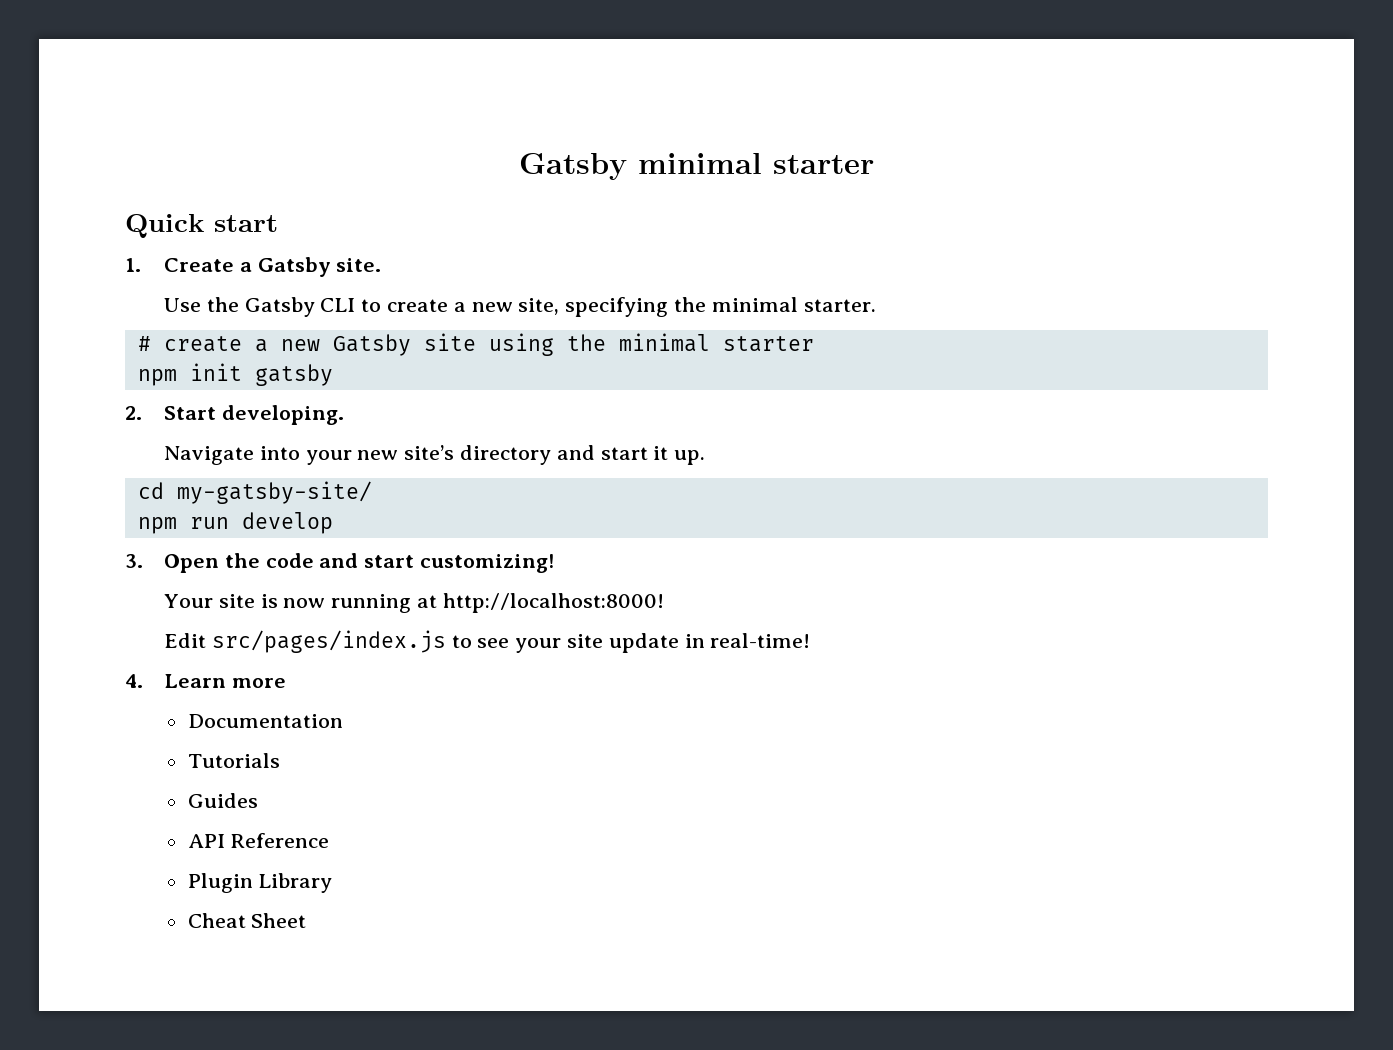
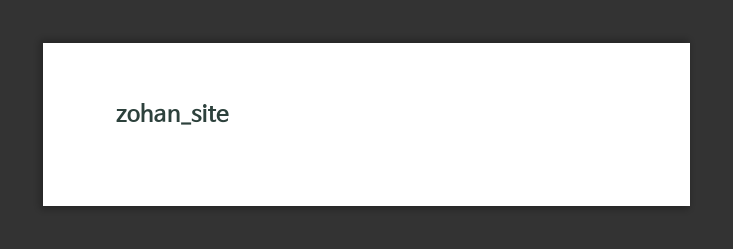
- Gatsby minimal starter
- Quick start
- 1. Create a Gatsby site.
- Use the Gatsby CLI to create a new site, specifying the minimal starter.
- # create a new Gatsby site using the minimal starter
- npm init gatsby
- 2. Start developing.
- Navigate into your new site’s directory and start it up.
- cd my-gatsby-site/
- npm run develop
- 3. Open the code and start customizing!
- Your site is now running at http://localhost:8000!
- Edit src/pages/index.js to see your site update in real-time!
- 4. Learn more
- Documentation
- Tutorials
- Guides
- API Reference
- Plugin Library
- Cheat Sheet
+ zohan_site

